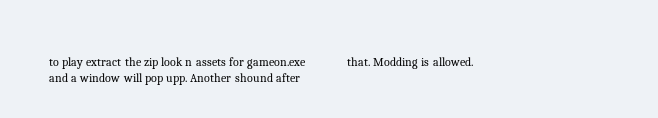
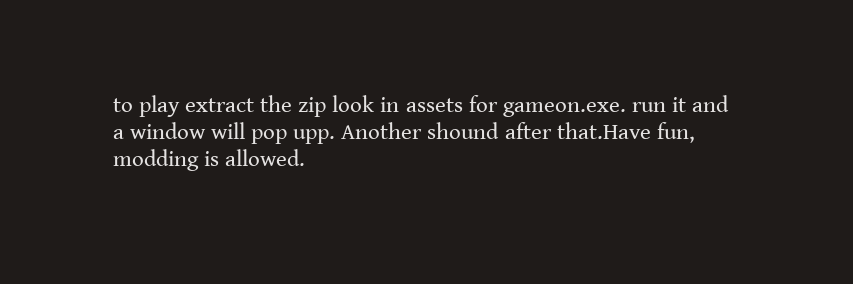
- to play extract the zip look n assets for gameon.exe and a window will pop upp.
+ to play extract the zip look in assets for gameon.exe. run it and a window will pop upp.
- Another shound after that. Modding is allowed.
+ Another shound after that.Have fun, modding is allowed.

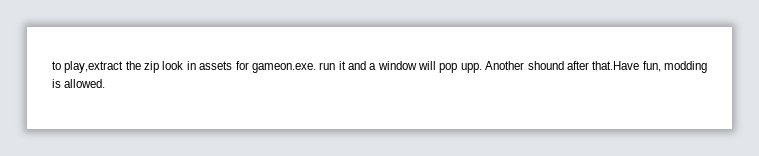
- to play extract the zip look in assets for gameon.exe. run it and a window will pop upp.
+ to play,extract the zip look in assets for gameon.exe. run it and a window will pop upp.

